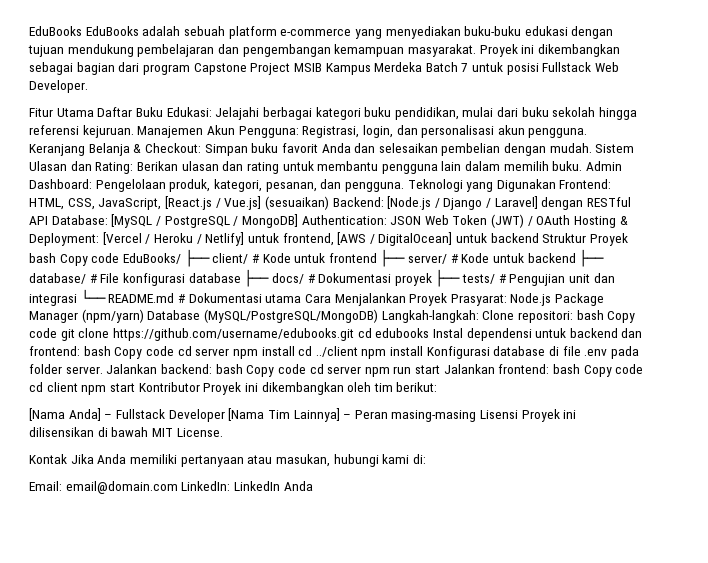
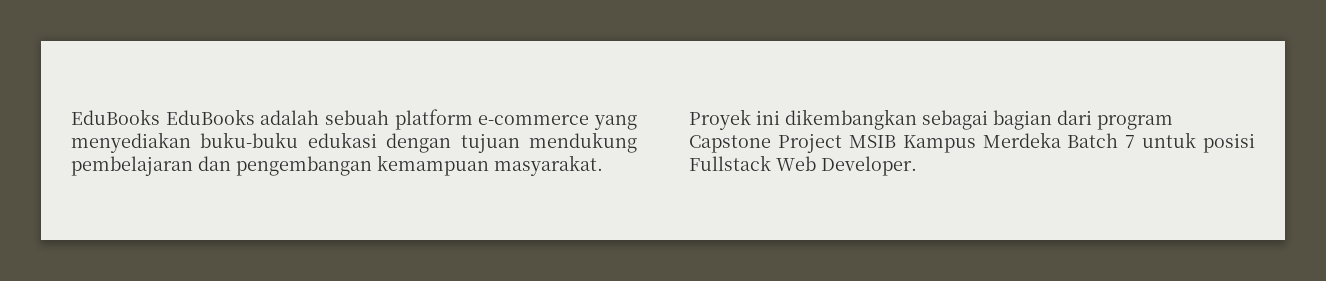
- Fitur Utama Daftar Buku Edukasi: Jelajahi berbagai kategori buku pendidikan, mulai dari buku sekolah hingga referensi kejuruan. Manajemen Akun Pengguna: Registrasi, login, dan personalisasi akun pengguna. Keranjang Belanja & Checkout: Simpan buku favorit Anda dan selesaikan pembelian dengan mudah. Sistem Ulasan dan Rating: Berikan ulasan dan rating untuk membantu pengguna lain dalam memilih buku. Admin Dashboard: Pengelolaan produk, kategori, pesanan, dan pengguna. Teknologi yang Digunakan Frontend: HTML, CSS, JavaScript, [React.js / Vue.js] (sesuaikan) Backend: [Node.js / Django / Laravel] dengan RESTful API Database: [MySQL / PostgreSQL / MongoDB] Authentication: JSON Web Token (JWT) / OAuth Hosting & Deployment: [Vercel / Heroku / Netlify] untuk frontend, [AWS / DigitalOcean] untuk backend Struktur Proyek bash Copy code EduBooks/ ├── client/ # Kode untuk frontend ├── server/ # Kode untuk backend ├── database/ # File konfigurasi database ├── docs/ # Dokumentasi proyek ├── tests/ # Pengujian unit dan integrasi └── README.md # Dokumentasi utama Cara Menjalankan Proyek Prasyarat: Node.js Package Manager (npm/yarn) Database (MySQL/PostgreSQL/MongoDB) Langkah-langkah: Clone repositori: bash Copy code git clone https://github.com/username/edubooks.git cd edubooks Instal dependensi untuk backend dan frontend: bash Copy code cd server npm install cd ../client npm install Konfigurasi database di file .env pada folder server. Jalankan backend: bash Copy code cd server npm run start Jalankan frontend: bash Copy code cd client npm start Kontributor Proyek ini dikembangkan oleh tim berikut:
- [Nama Anda] – Fullstack Developer [Nama Tim Lainnya] – Peran masing-masing Lisensi Proyek ini dilisensikan di bawah MIT License.
- Kontak Jika Anda memiliki pertanyaan atau masukan, hubungi kami di:
- Email: email@domain.com LinkedIn: LinkedIn Anda

